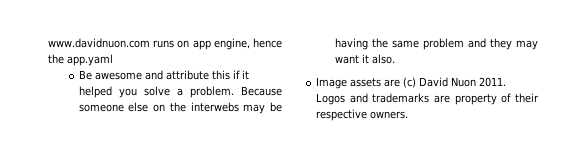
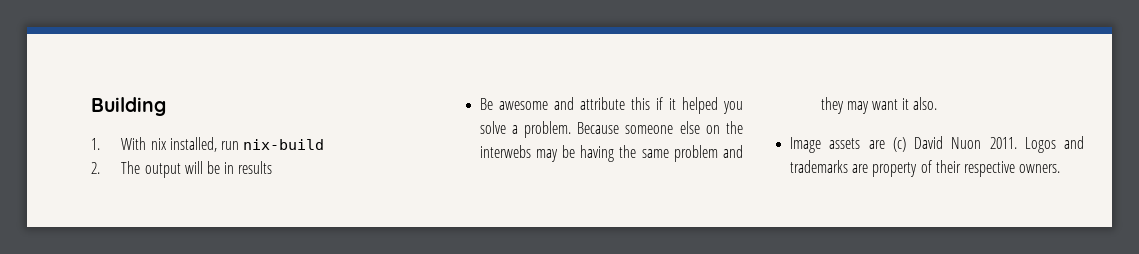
- www.davidnuon.com runs on app engine, hence the app.yaml
+ Building
+ 1. With nix installed, run nix-build
+ 2. The output will be in results

